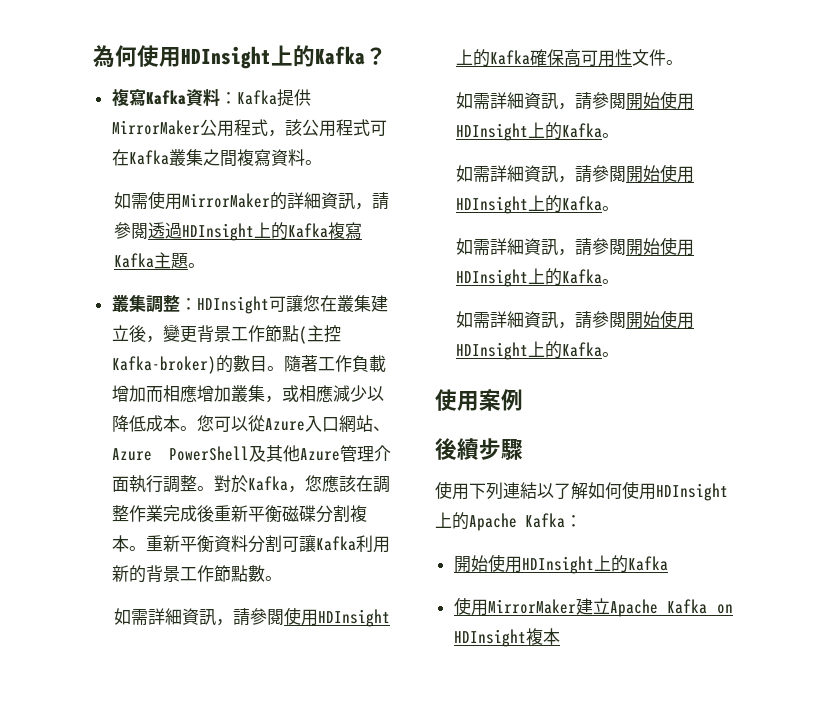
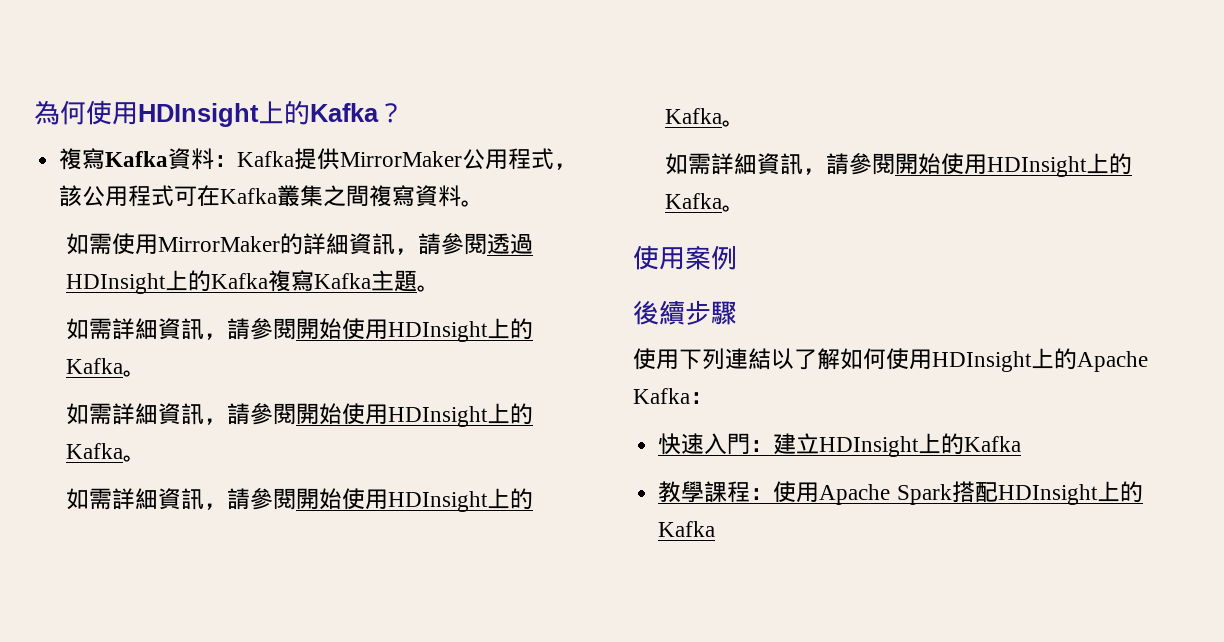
- 叢集調整：HDInsight可讓您在叢集建立後，變更背景工作節點(主控Kafka-broker)的數目。隨著工作負載增加而相應增加叢集，或相應減少以降低成本。您可以從Azure入口網站、Azure PowerShell及其他Azure管理介面執行調整。對於Kafka，您應該在調整作業完成後重新平衡磁碟分割複本。重新平衡資料分割可讓Kafka利用新的背景工作節點數。
- 如需詳細資訊，請參閱使用HDInsight上的Kafka確保高可用性文件。
  使用下列連結以了解如何使用HDInsight上的Apache Kafka：
- 開始使用HDInsight上的Kafka
+ 快速入門：建立HDInsight上的Kafka
- 使用MirrorMaker建立Apache Kafka on HDInsight複本
+ 教學課程：使用Apache Spark搭配HDInsight上的Kafka

